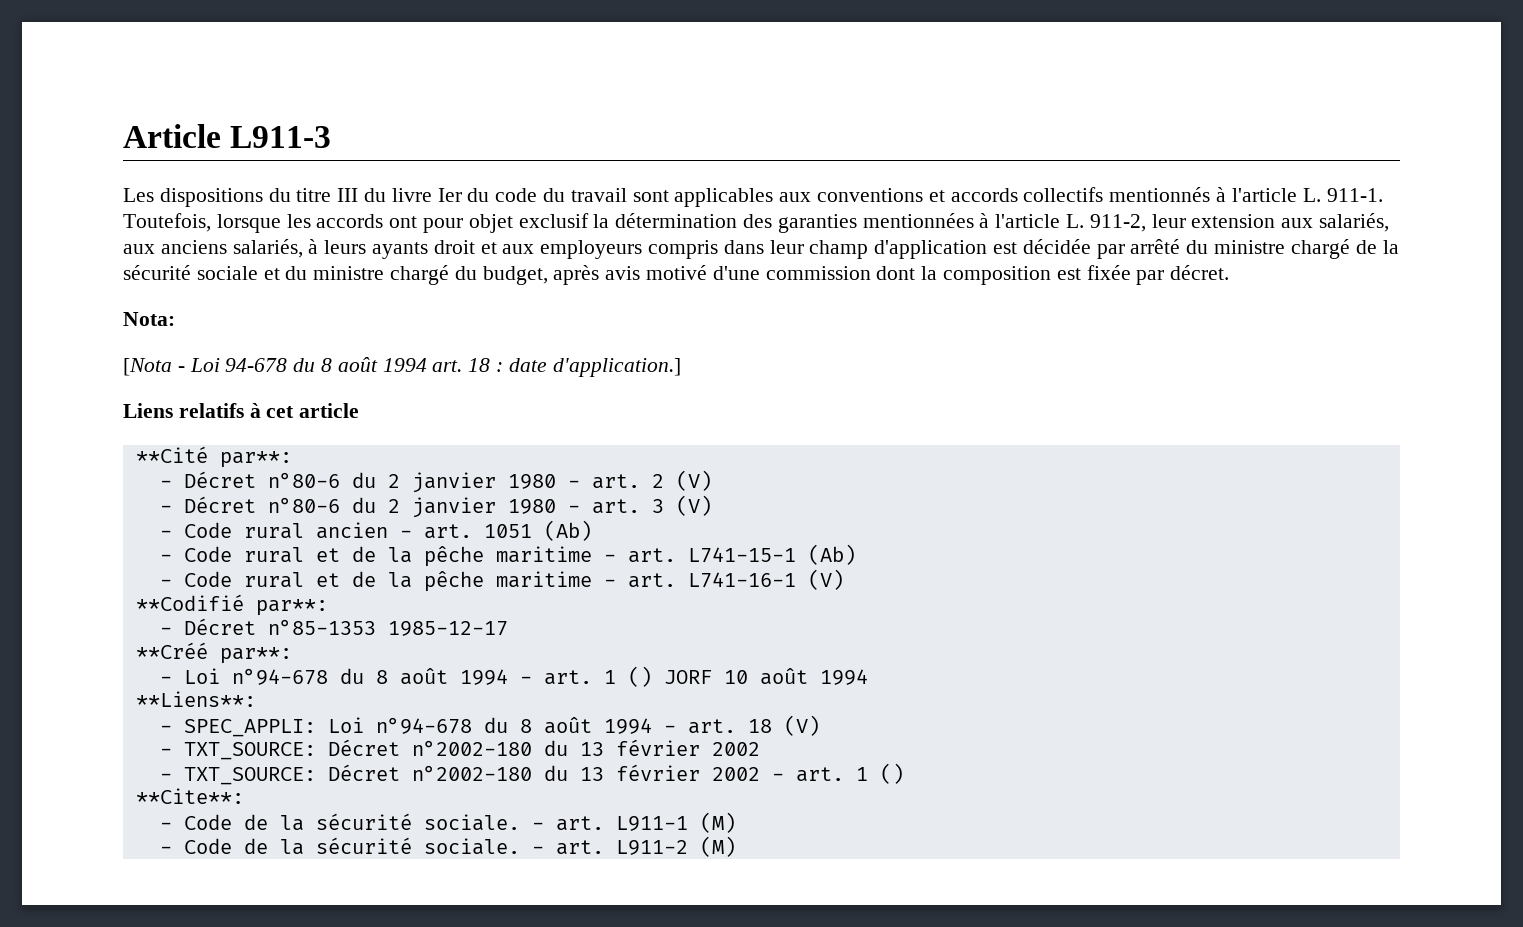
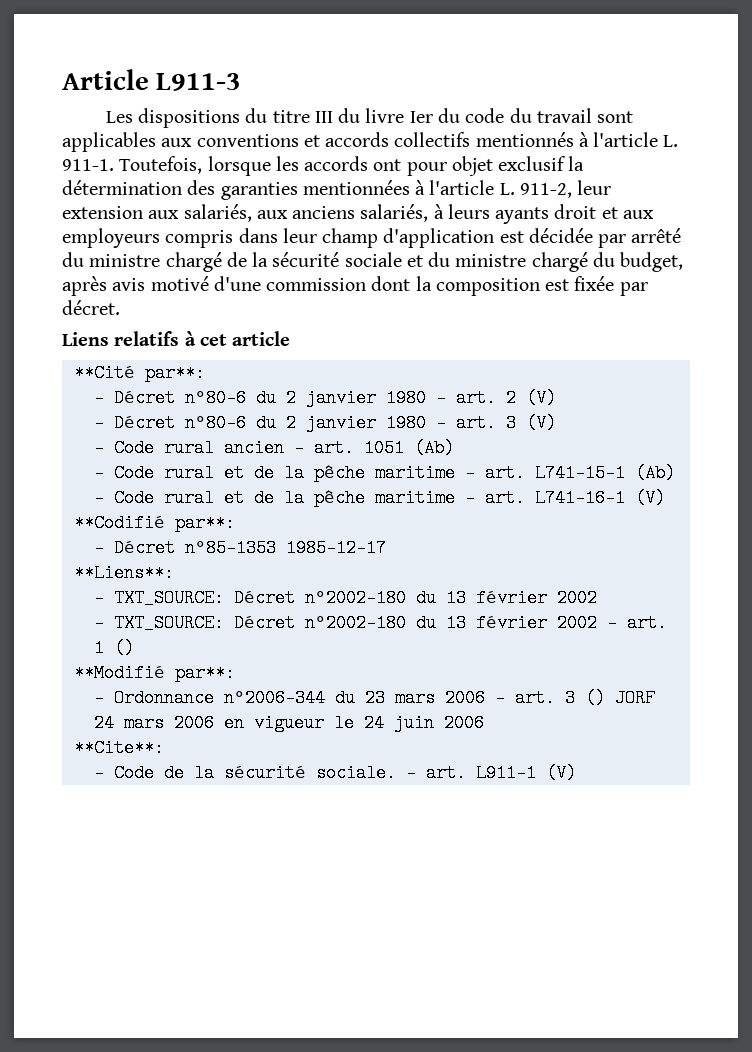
- Nota:
- [Nota - Loi 94-678 du 8 août 1994 art. 18 : date d'application.]
- **Créé par**:
- - Loi n°94-678 du 8 août 1994 - art. 1 () JORF 10 août 1994
  **Liens**:
- - SPEC_APPLI: Loi n°94-678 du 8 août 1994 - art. 18 (V)
+ **Modifié par**:
+ - Ordonnance n°2006-344 du 23 mars 2006 - art. 3 () JORF 24 mars 2006 en vigueur le 24 juin 2006
- - art. L911-1 (M)
- - Code de la sécurité sociale. - art. L911-2 (M)
+ - art. L911-1 (V)

